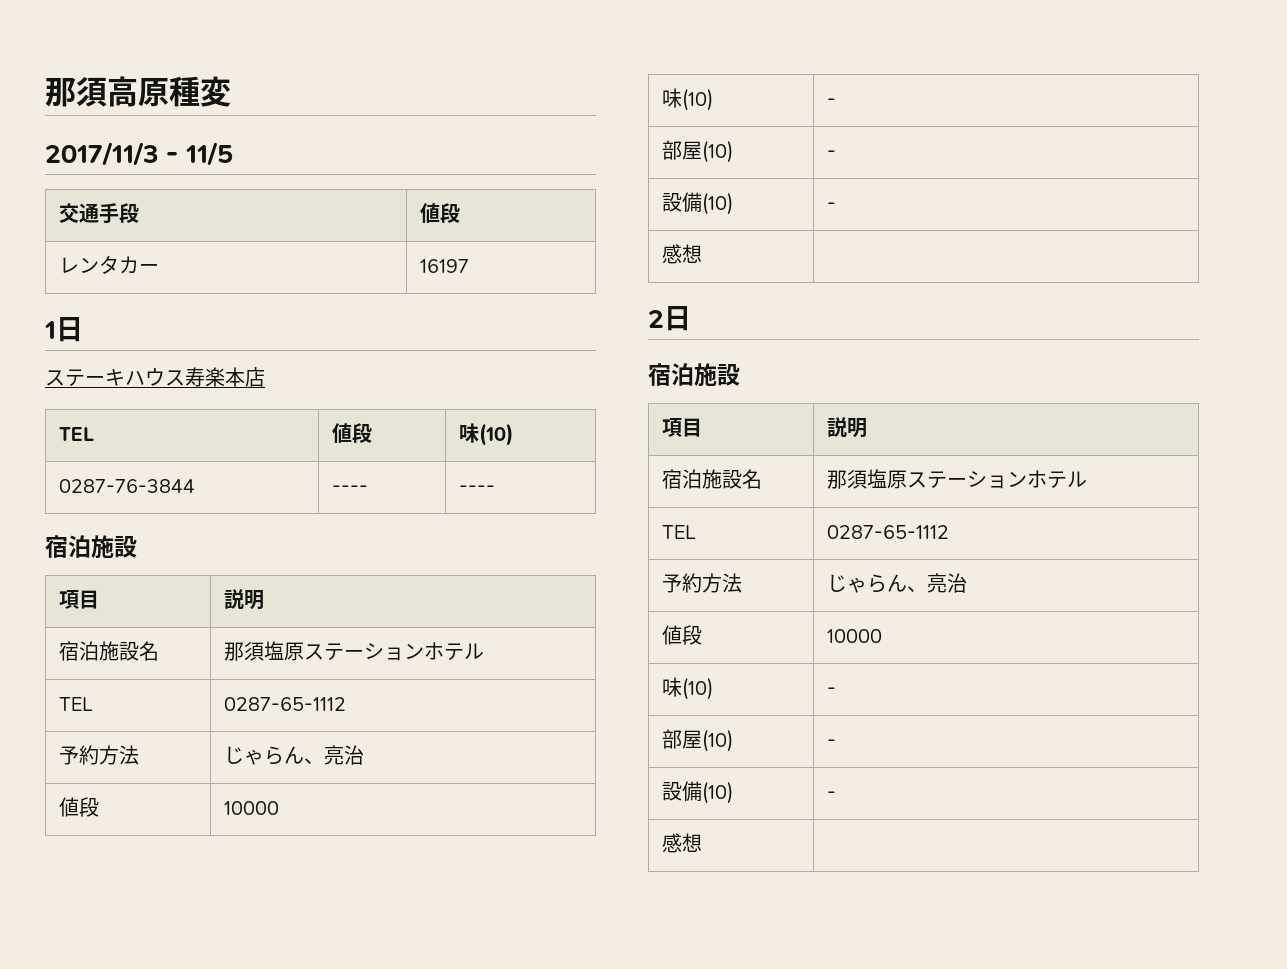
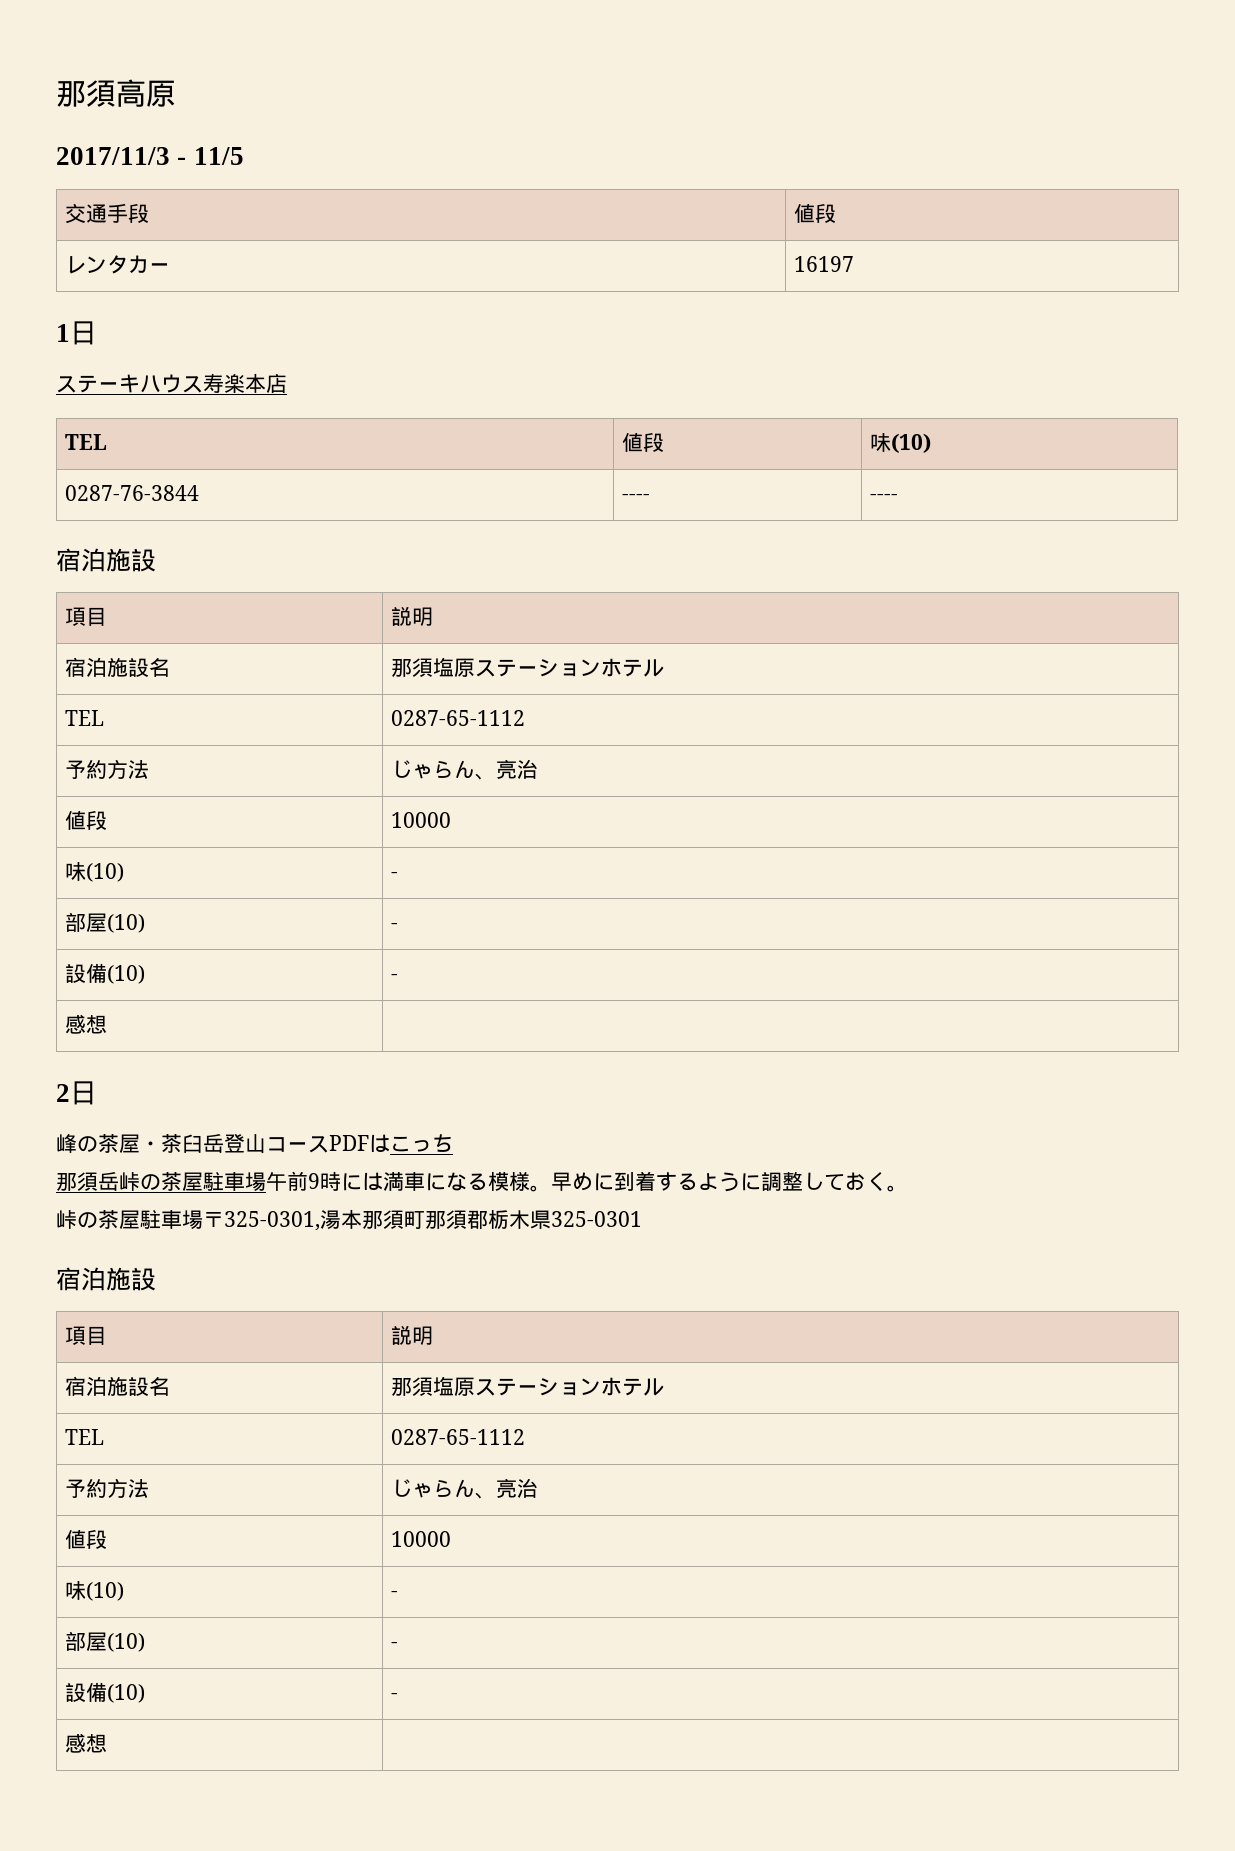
- 那須高原種変
+ 那須高原
+ 峰の茶屋・茶臼岳登山コースPDFはこっち
+ 那須岳峠の茶屋駐車場午前9時には満車になる模様。早めに到着するように調整しておく。
+ 峠の茶屋駐車場〒325-0301,湯本那須町那須郡栃木県325-0301

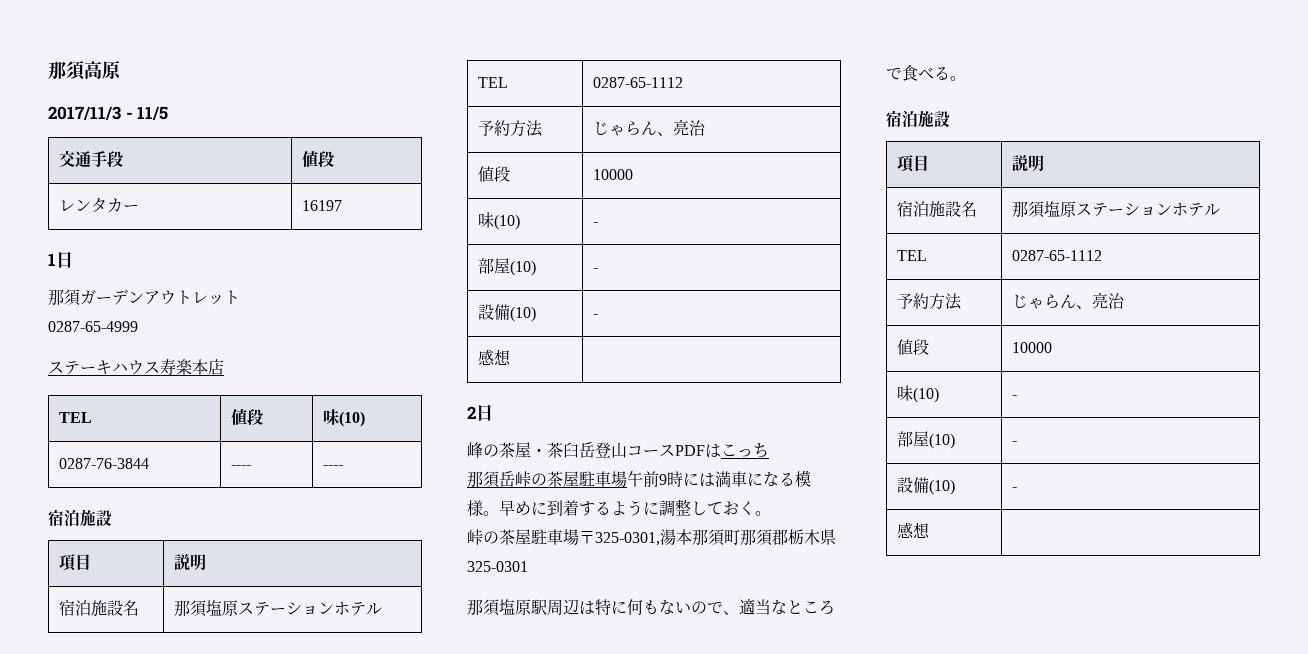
+ 那須ガーデンアウトレット
+ 0287-65-4999
+ 那須塩原駅周辺は特に何もないので、適当なところで食べる。

